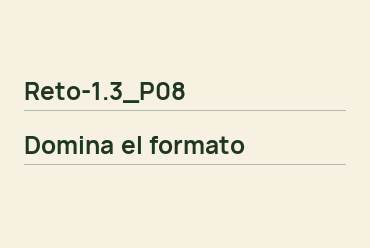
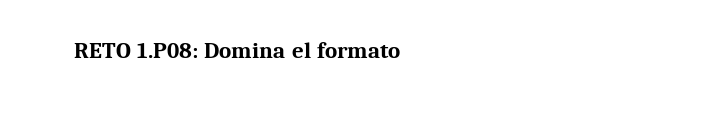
- Reto-1.3_P08
- Domina el formato
+ RETO 1.P08: Domina el formato

